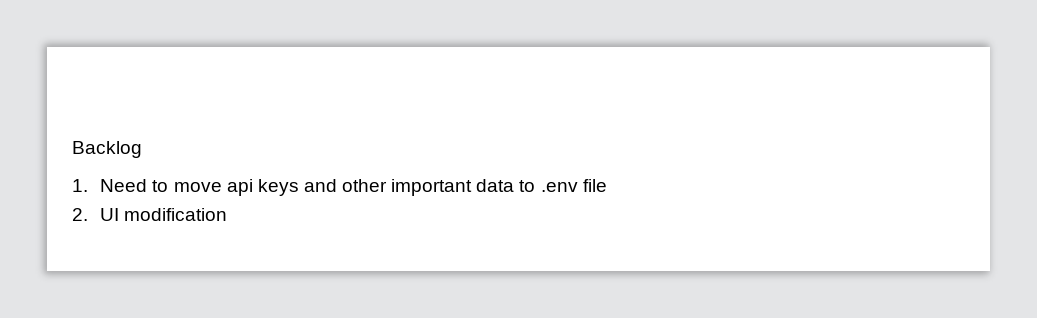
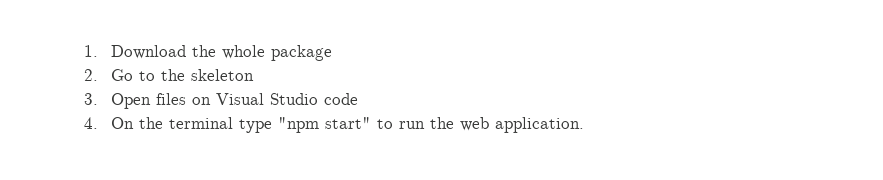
- Backlog
- 1. Need to move api keys and other important data to .env file
- 2. UI modification
+ 1. Download the whole package
+ 2. Go to the skeleton
+ 3. Open files on Visual Studio code
+ 4. On the terminal type "npm start" to run the web application.

